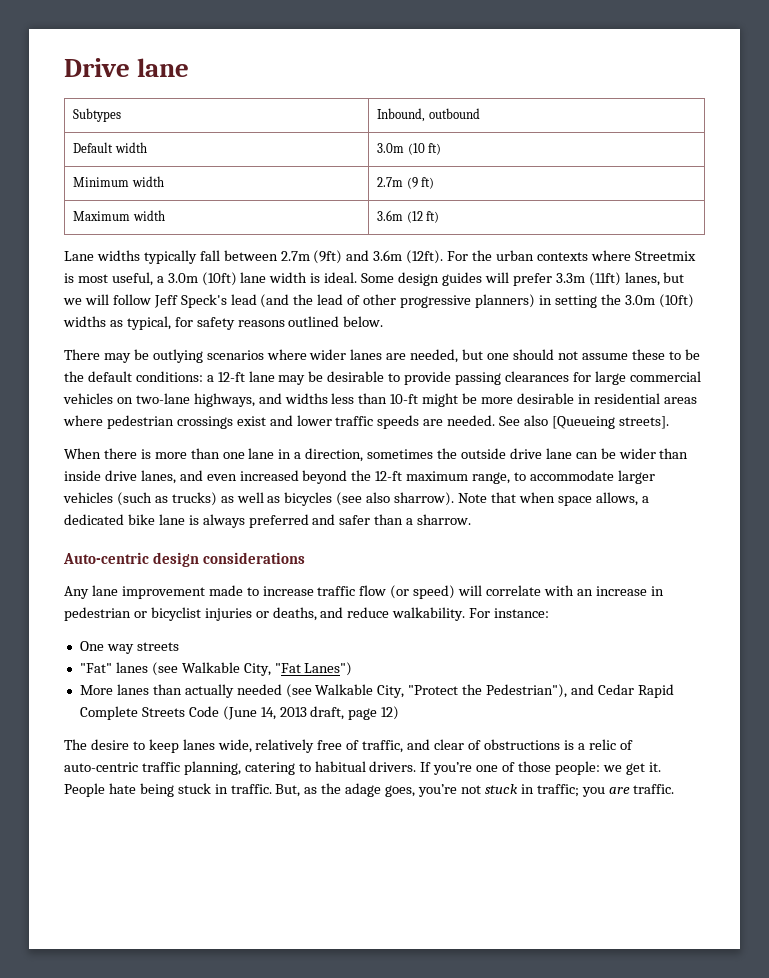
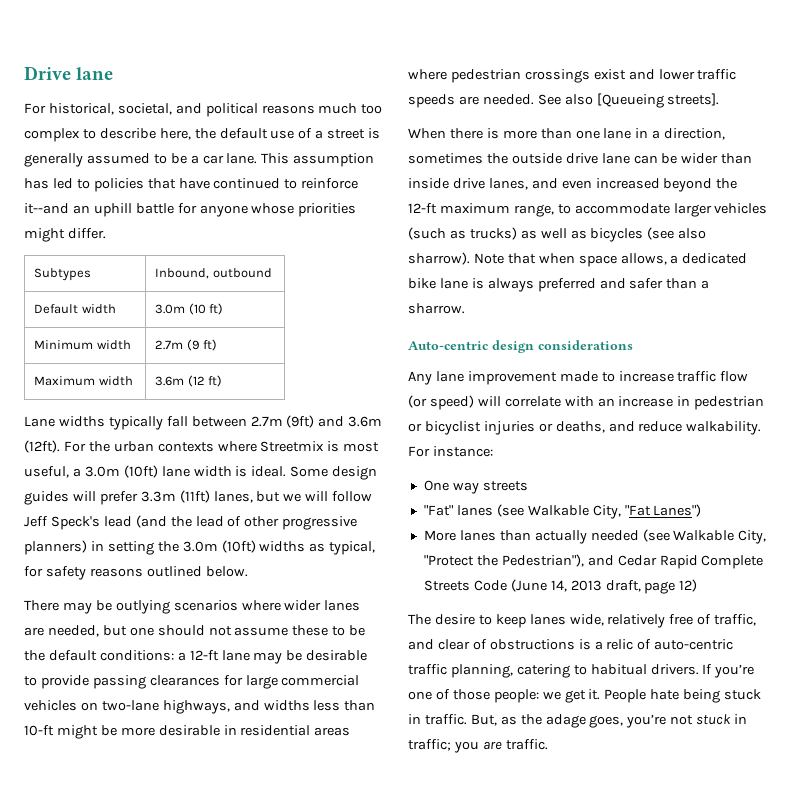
+ For historical, societal, and political reasons much too complex to describe here, the default use of a street is generally assumed to be a car lane. This assumption has led to policies that have continued to reinforce it--and an uphill battle for anyone whose priorities might differ.

